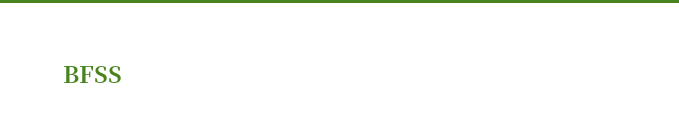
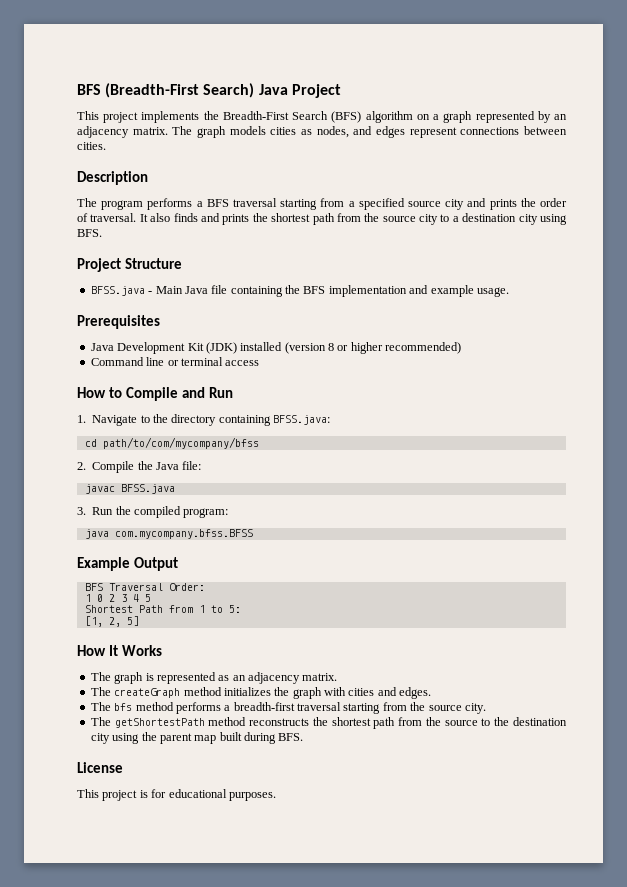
- BFSS
+ BFS (Breadth-First Search) Java Project
+ This project implements the Breadth-First Search (BFS) algorithm on a graph represented by an adjacency matrix. The graph models cities as nodes, and edges represent connections between cities.
+ Description
+ The program performs a BFS traversal starting from a specified source city and prints the order of traversal. It also finds and prints the shortest path from the source city to a destination city using BFS.
+ Project Structure
+ BFSS.java - Main Java file containing the BFS implementation and example usage.
+ Prerequisites
+ Java Development Kit (JDK) installed (version 8 or higher recommended)
+ Command line or terminal access
+ How to Compile and Run
+ 1. Navigate to the directory containing BFSS.java:
+ cd path/to/com/mycompany/bfss
+ 2. Compile the Java file:
+ javac BFSS.java
+ 3. Run the compiled program:
+ java com.mycompany.bfss.BFSS
+ Example Output
+ BFS Traversal Order:
+ 1 0 2 3 4 5
+ Shortest Path from 1 to 5:
+ [1, 2, 5]
+ How It Works
+ The graph is represented as an adjacency matrix.
+ The createGraph method initializes the graph with cities and edges.
+ The bfs method performs a breadth-first traversal starting from the source city.
+ The getShortestPath method reconstructs the shortest path from the source to the destination city using the parent map built during BFS.
+ License
+ This project is for educational purposes.

